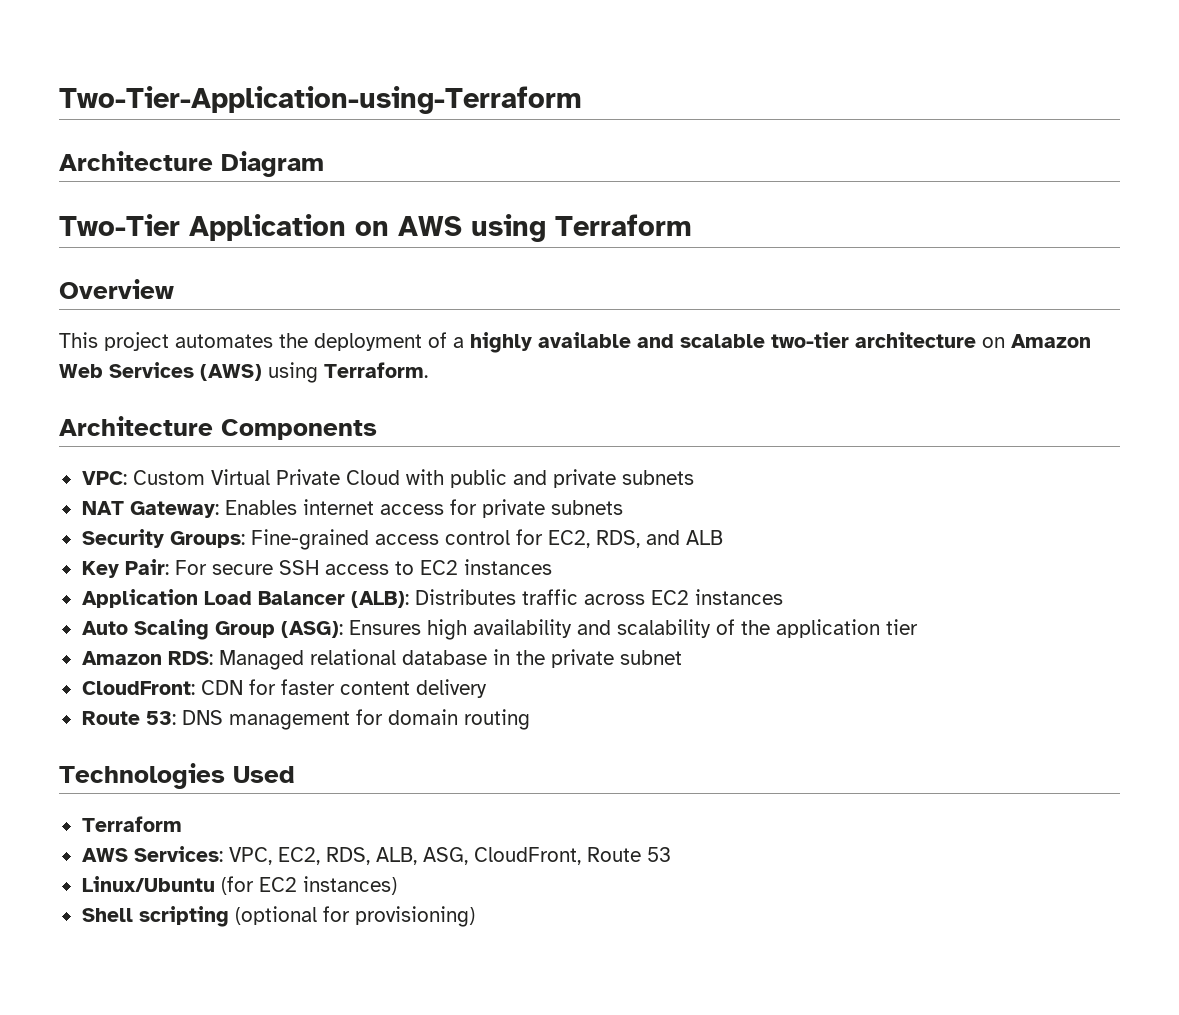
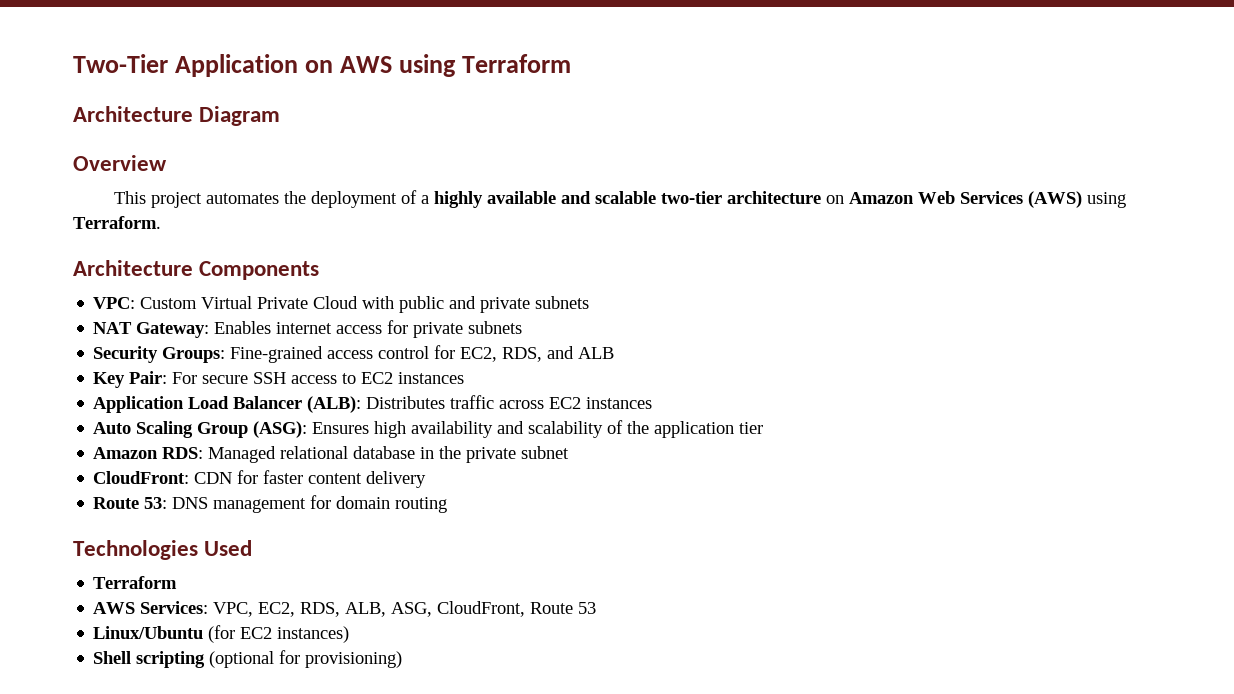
- Two-Tier-Application-using-Terraform
- Architecture Diagram
+ Architecture Diagram

